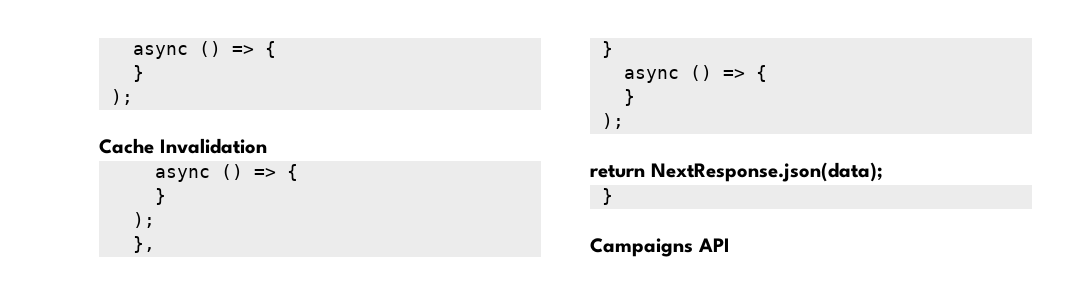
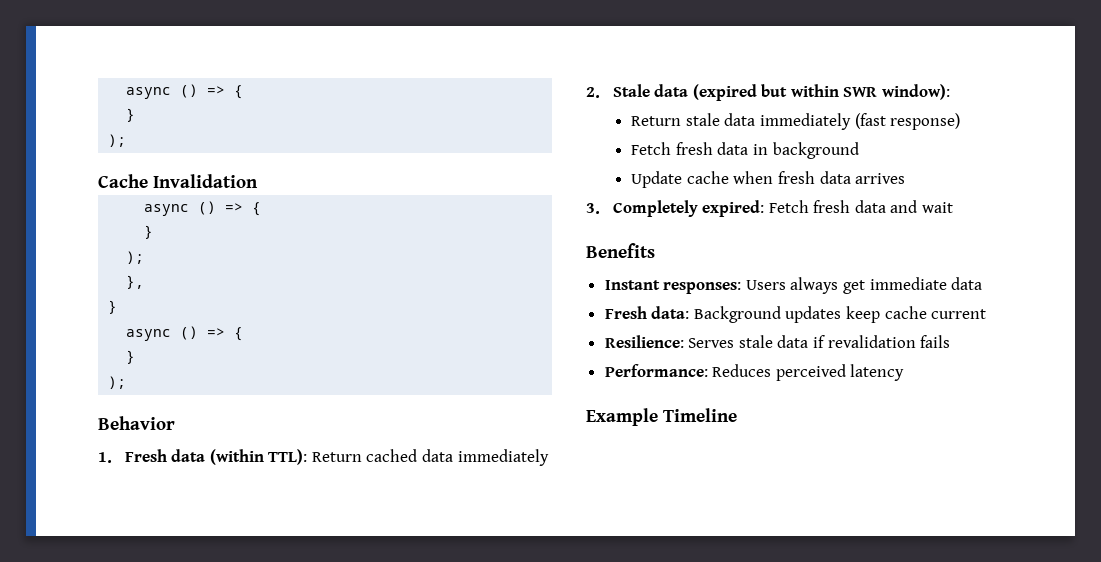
- return NextResponse.json(data);
- }
- Campaigns API
+ Behavior
+ 1. Fresh data (within TTL): Return cached data immediately
+ 2. Stale data (expired but within SWR window):
+ Return stale data immediately (fast response)
+ Fetch fresh data in background
+ Update cache when fresh data arrives
+ 3. Completely expired: Fetch fresh data and wait
+ Benefits
+ Instant responses: Users always get immediate data
+ Fresh data: Background updates keep cache current
+ Resilience: Serves stale data if revalidation fails
+ Performance: Reduces perceived latency
+ Example Timeline

